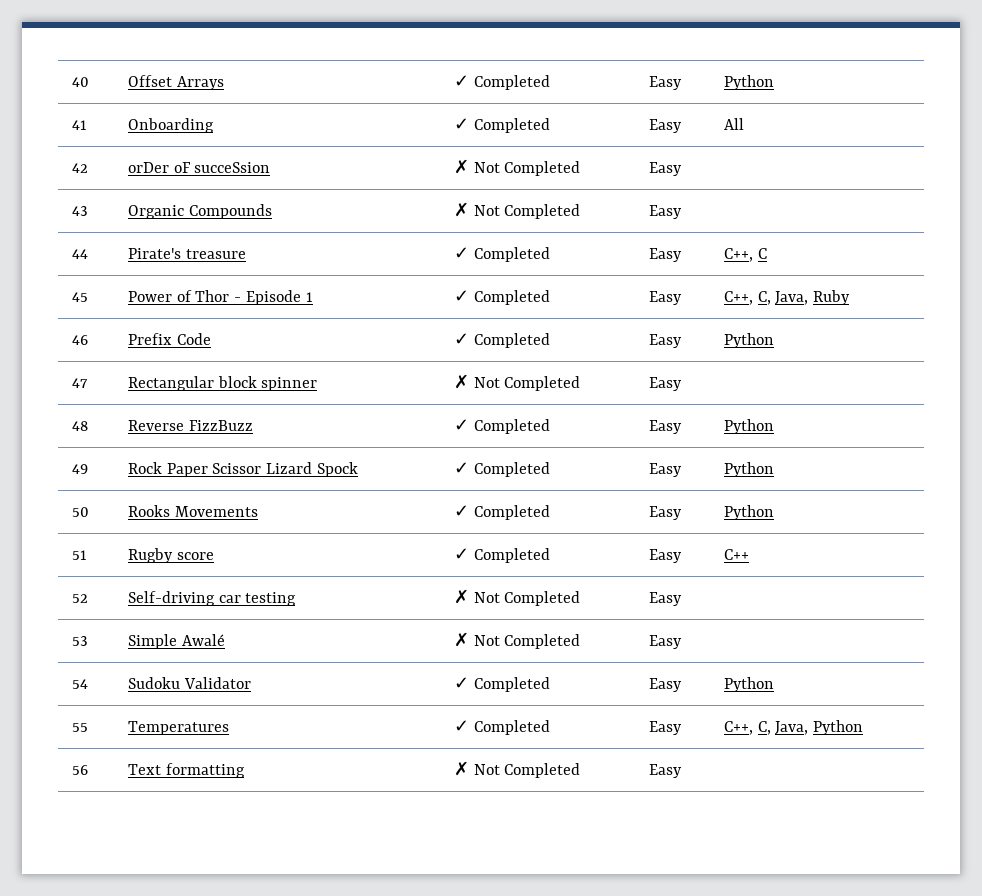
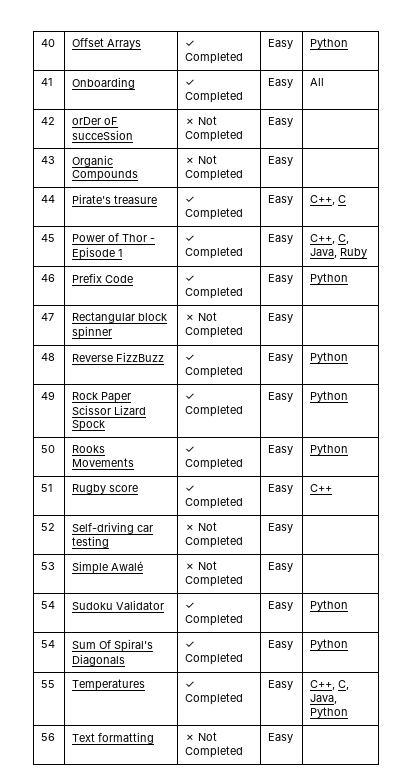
+ 54 | Sum Of Spiral's Diagonals | ✓ Completed | Easy | Python

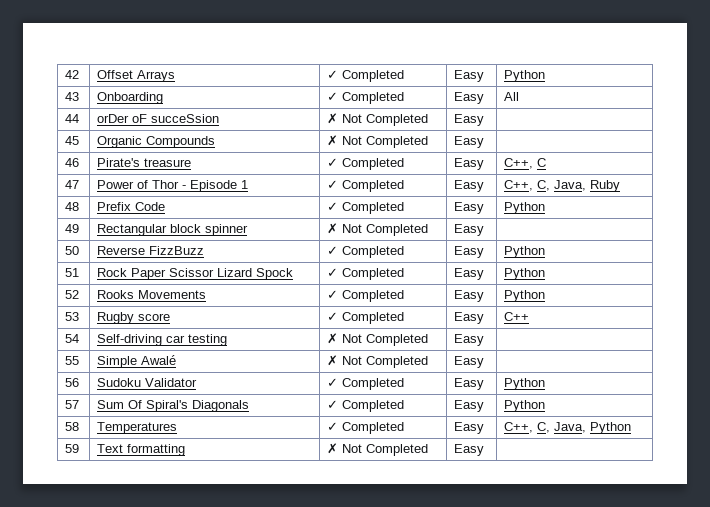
- 40 | Offset Arrays | ✓ Completed | Easy | Python
+ 42 | Offset Arrays | ✓ Completed | Easy | Python
- 41 | Onboarding | ✓ Completed | Easy | All
+ 43 | Onboarding | ✓ Completed | Easy | All
- 42 | orDer oF succeSsion | ✗ Not Completed | Easy |
+ 44 | orDer oF succeSsion | ✗ Not Completed | Easy |
- 43 | Organic Compounds | ✗ Not Completed | Easy |
+ 45 | Organic Compounds | ✗ Not Completed | Easy |
- 44 | Pirate's treasure | ✓ Completed | Easy | C++, C
+ 46 | Pirate's treasure | ✓ Completed | Easy | C++, C
- 45 | Power of Thor - Episode 1 | ✓ Completed | Easy | C++, C, Java, Ruby
+ 47 | Power of Thor - Episode 1 | ✓ Completed | Easy | C++, C, Java, Ruby
- 46 | Prefix Code | ✓ Completed | Easy | Python
+ 48 | Prefix Code | ✓ Completed | Easy | Python
- 47 | Rectangular block spinner | ✗ Not Completed | Easy |
+ 49 | Rectangular block spinner | ✗ Not Completed | Easy |
- 48 | Reverse FizzBuzz | ✓ Completed | Easy | Python
+ 50 | Reverse FizzBuzz | ✓ Completed | Easy | Python
- 49 | Rock Paper Scissor Lizard Spock | ✓ Completed | Easy | Python
+ 51 | Rock Paper Scissor Lizard Spock | ✓ Completed | Easy | Python
- 50 | Rooks Movements | ✓ Completed | Easy | Python
+ 52 | Rooks Movements | ✓ Completed | Easy | Python
- 51 | Rugby score | ✓ Completed | Easy | C++
+ 53 | Rugby score | ✓ Completed | Easy | C++
- 52 | Self-driving car testing | ✗ Not Completed | Easy |
+ 54 | Self-driving car testing | ✗ Not Completed | Easy |
- 53 | Simple Awalé | ✗ Not Completed | Easy |
+ 55 | Simple Awalé | ✗ Not Completed | Easy |
- 54 | Sudoku Validator | ✓ Completed | Easy | Python
+ 56 | Sudoku Validator | ✓ Completed | Easy | Python
- 54 | Sum Of Spiral's Diagonals | ✓ Completed | Easy | Python
+ 57 | Sum Of Spiral's Diagonals | ✓ Completed | Easy | Python
- 55 | Temperatures | ✓ Completed | Easy | C++, C, Java, Python
+ 58 | Temperatures | ✓ Completed | Easy | C++, C, Java, Python
- 56 | Text formatting | ✗ Not Completed | Easy |
+ 59 | Text formatting | ✗ Not Completed | Easy |

